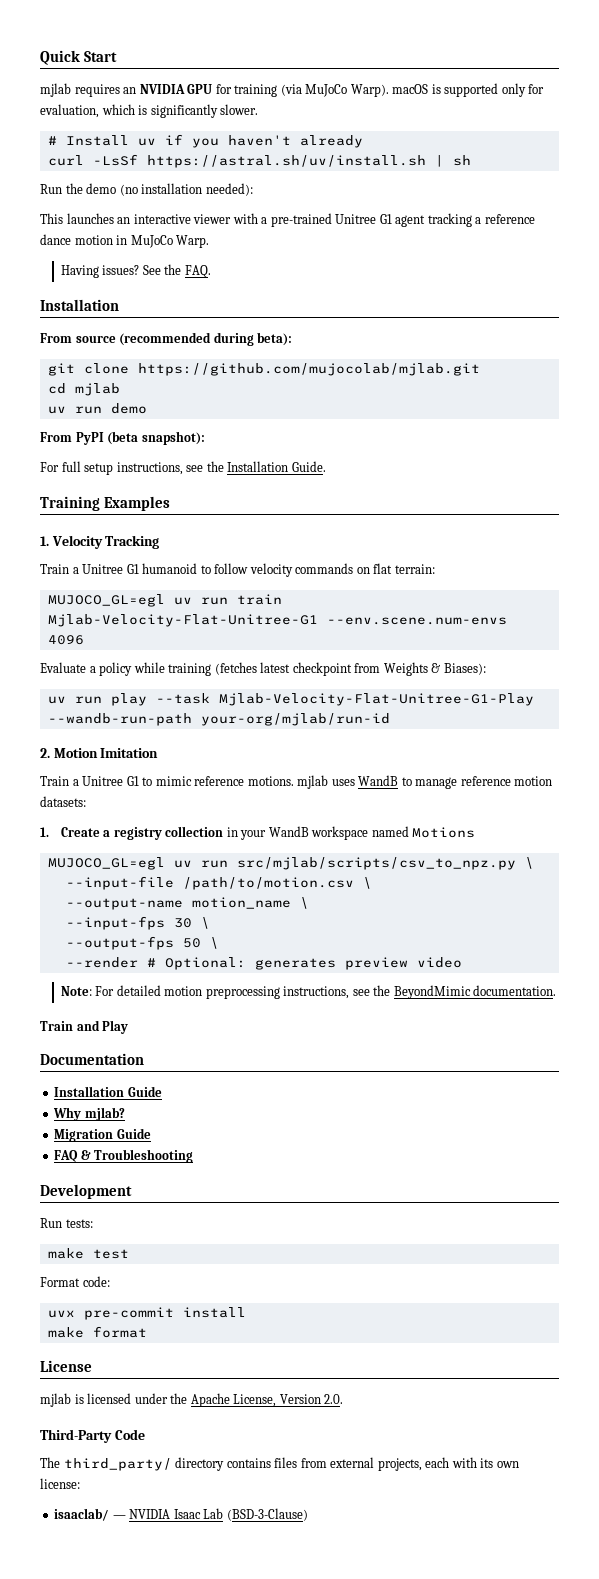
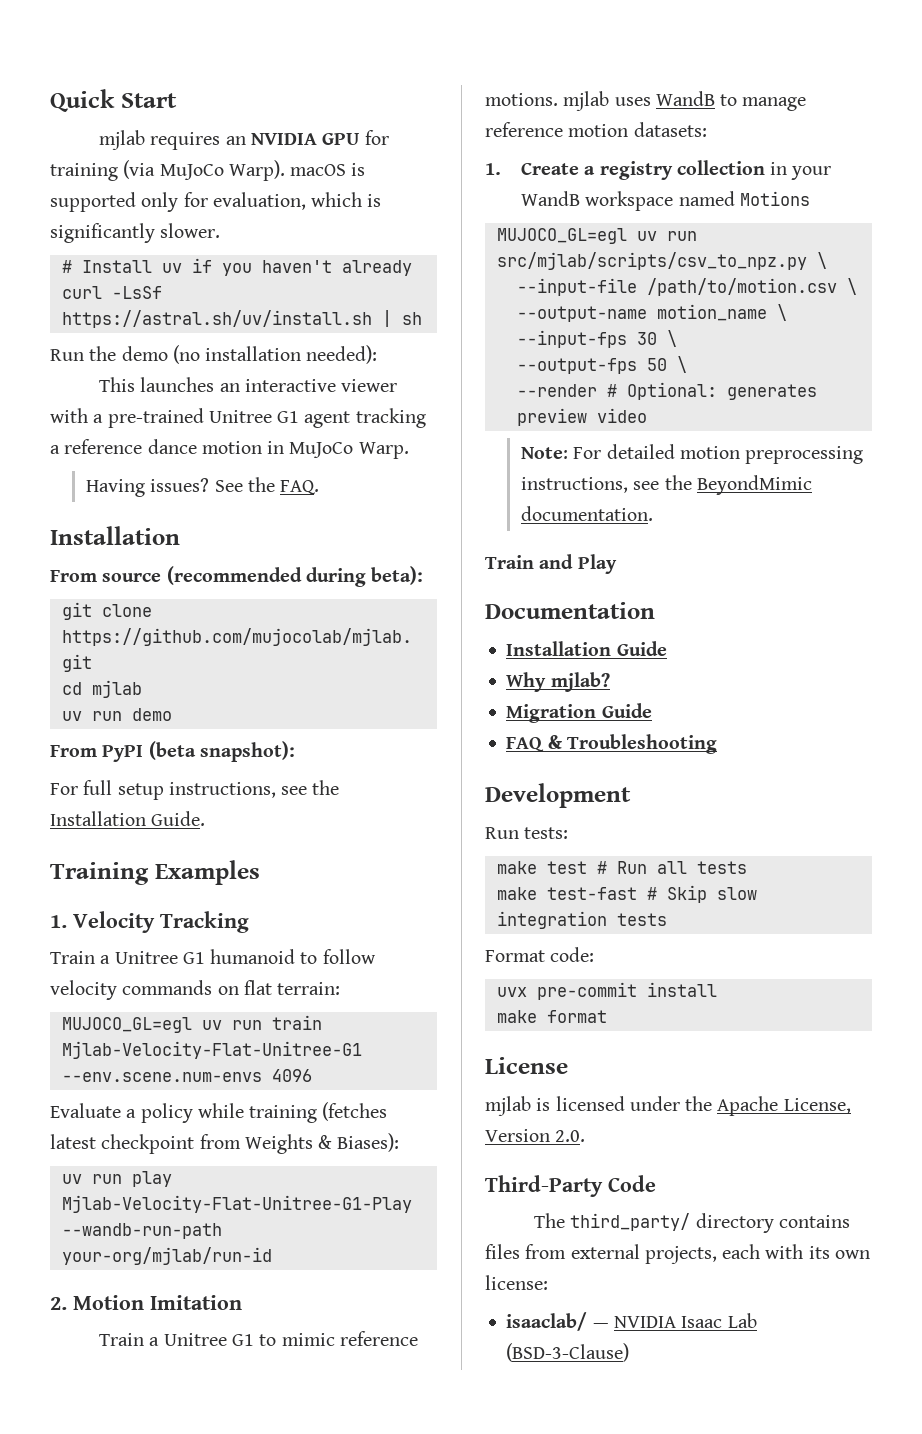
- uv run play --task Mjlab-Velocity-Flat-Unitree-G1-Play --wandb-run-path your-org/mjlab/run-id
+ uv run play Mjlab-Velocity-Flat-Unitree-G1-Play --wandb-run-path your-org/mjlab/run-id
- make test
+ make test # Run all tests
+ make test-fast # Skip slow integration tests

